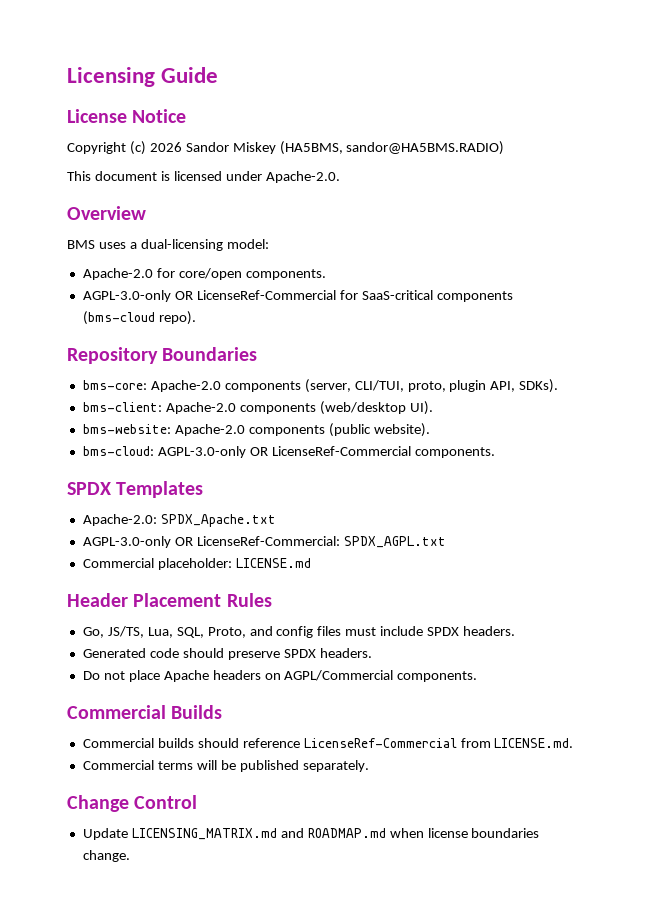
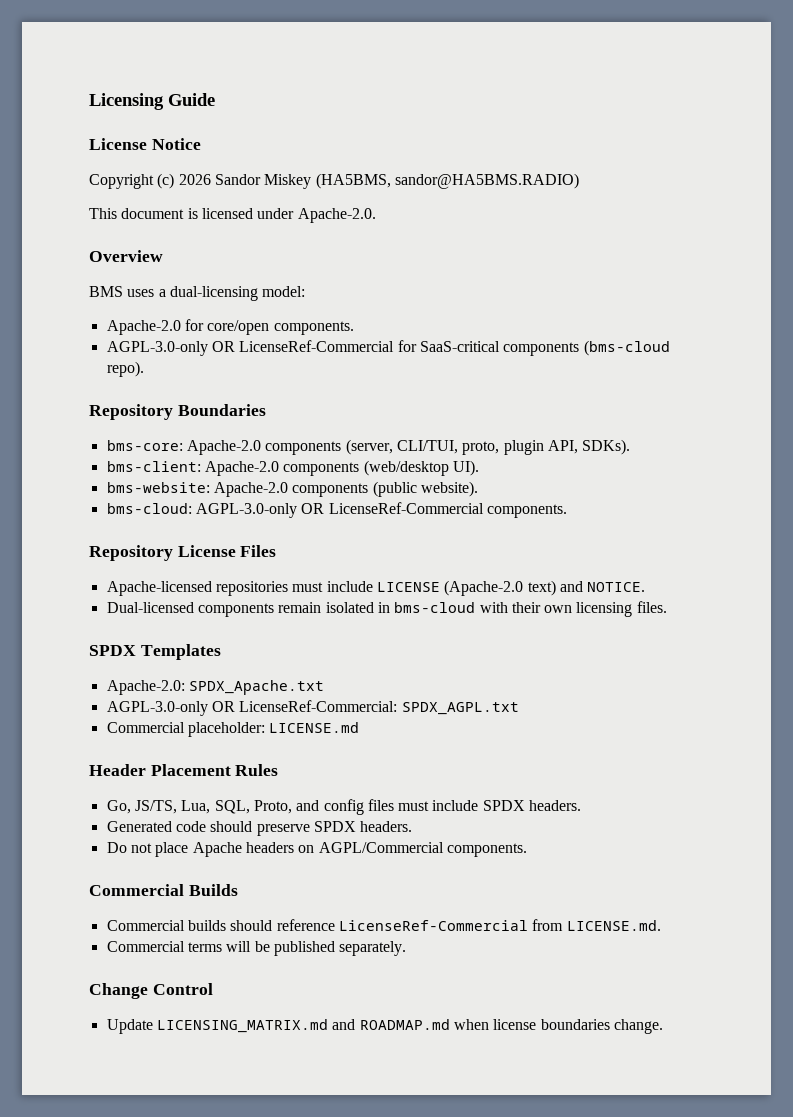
+ Repository License Files
+ Apache-licensed repositories must include LICENSE (Apache-2.0 text) and NOTICE.
+ Dual-licensed components remain isolated in bms-cloud with their own licensing files.

